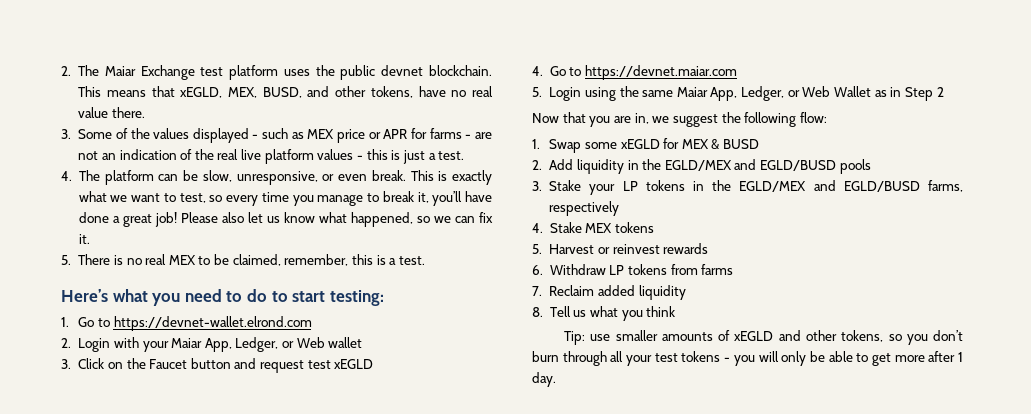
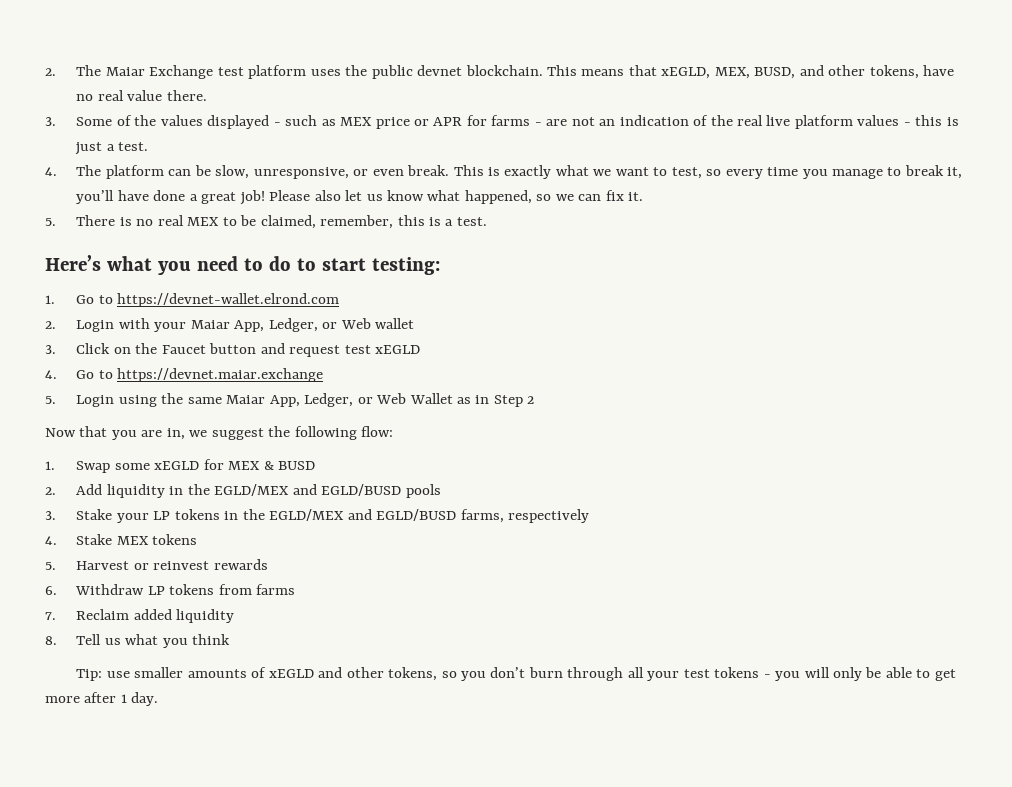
- 4. Go to https://devnet.maiar.com
+ 4. Go to https://devnet.maiar.exchange

